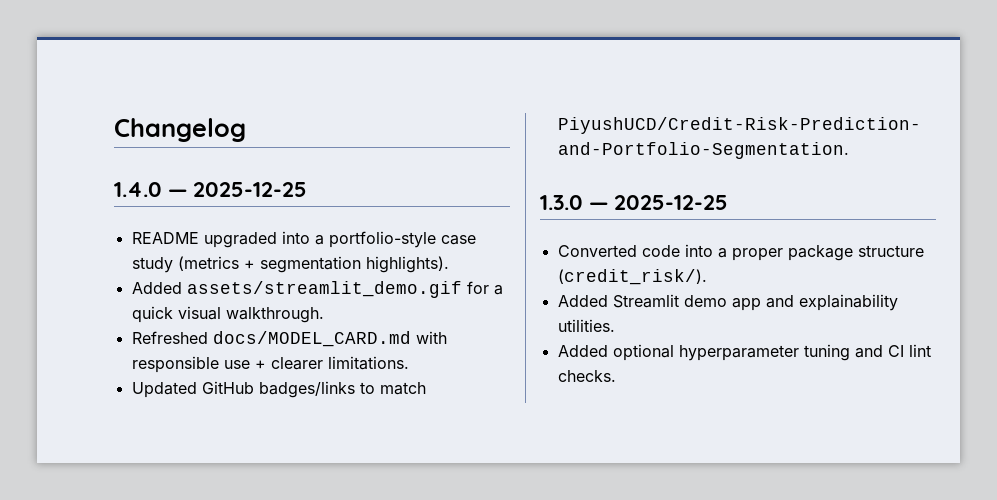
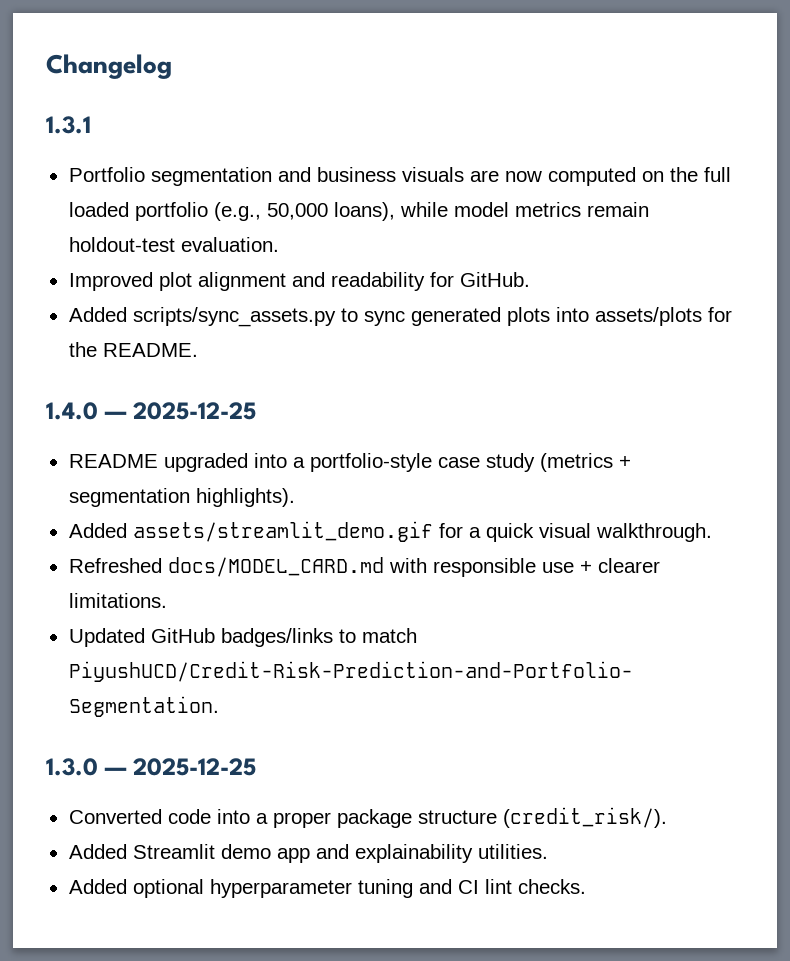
+ 1.3.1
+ Portfolio segmentation and business visuals are now computed on the full loaded portfolio (e.g., 50,000 loans), while model metrics remain holdout-test evaluation.
+ Improved plot alignment and readability for GitHub.
+ Added scripts/sync_assets.py to sync generated plots into assets/plots for the README.

